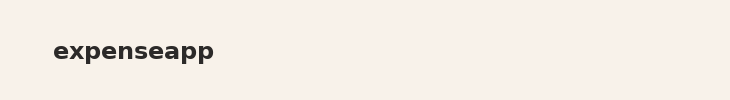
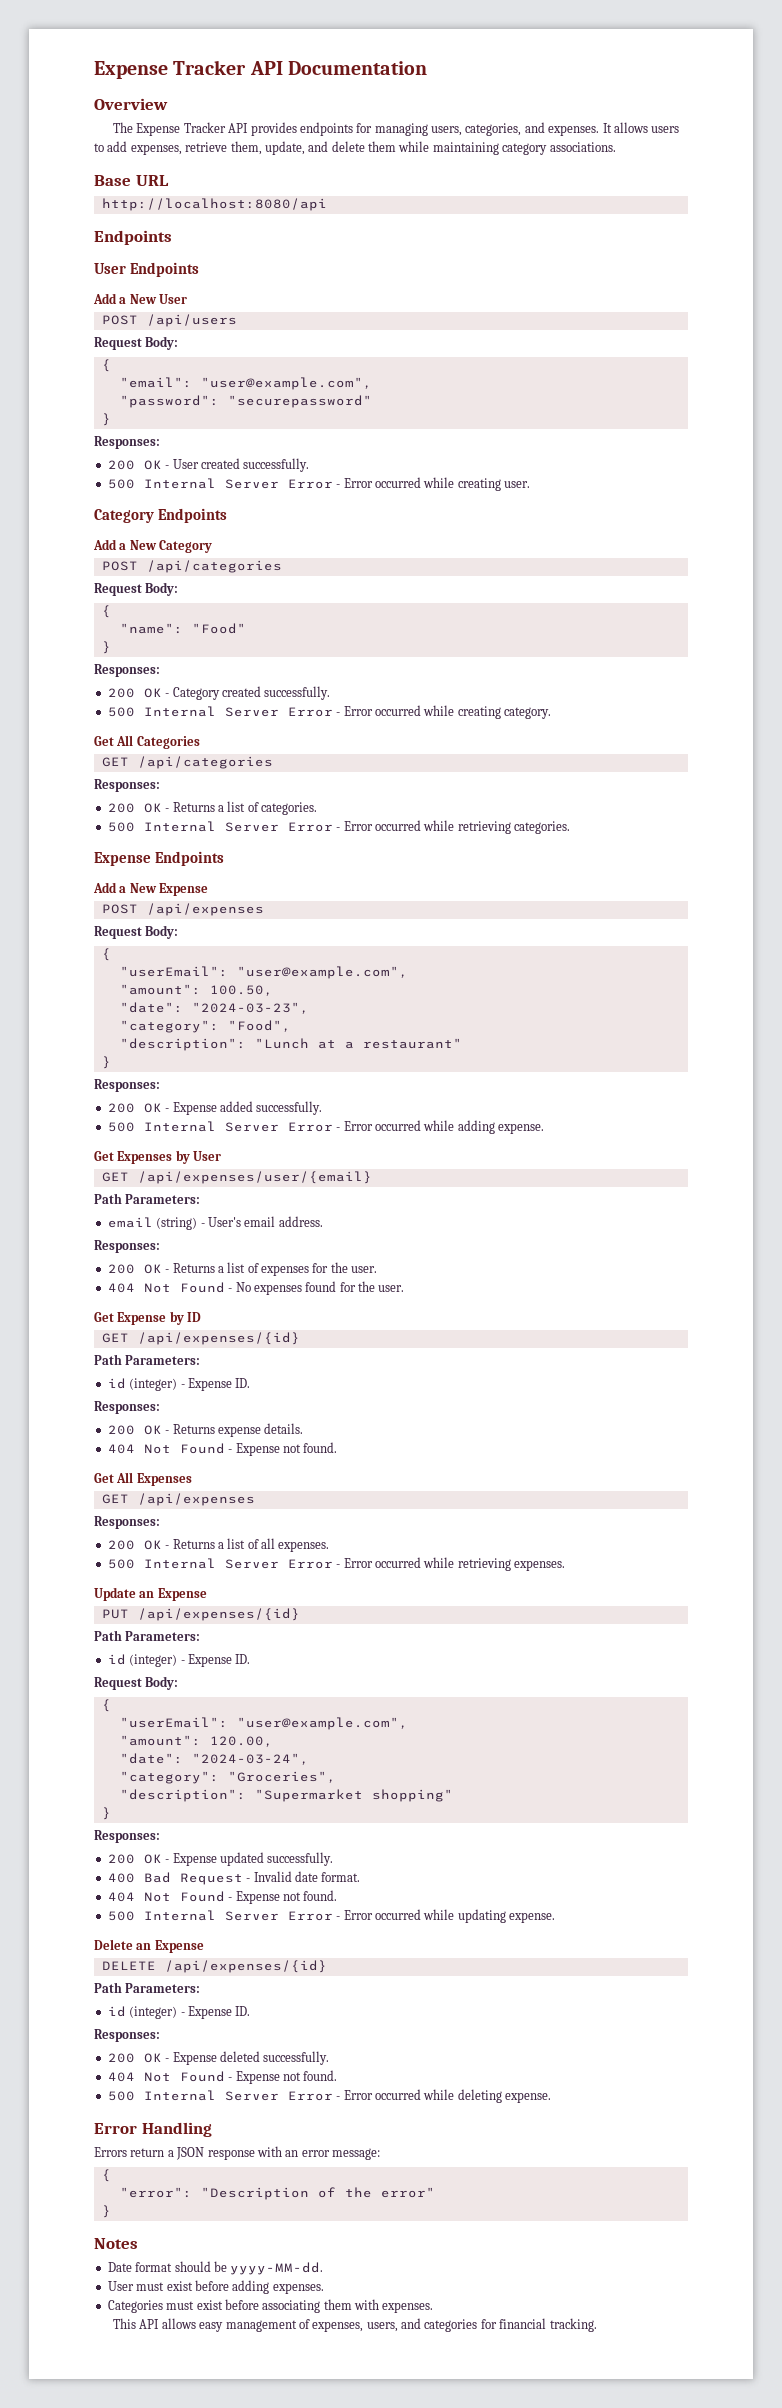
- expenseapp
+ Expense Tracker API Documentation
+ Overview
+ The Expense Tracker API provides endpoints for managing users, categories, and expenses. It allows users to add expenses, retrieve them, update, and delete them while maintaining category associations.
+ Base URL
+ http://localhost:8080/api
+ Endpoints
+ User Endpoints
+ Add a New User
+ POST /api/users
+ Request Body:
+ {
+ "email": "user@example.com",
+ "password": "securepassword"
+ }
+ Responses:
+ 200 OK - User created successfully.
+ 500 Internal Server Error - Error occurred while creating user.
+ Category Endpoints
+ Add a New Category
+ POST /api/categories
+ Request Body:
+ {
+ "name": "Food"
+ }
+ Responses:
+ 200 OK - Category created successfully.
+ 500 Internal Server Error - Error occurred while creating category.
+ Get All Categories
+ GET /api/categories
+ Responses:
+ 200 OK - Returns a list of categories.
+ 500 Internal Server Error - Error occurred while retrieving categories.
+ Expense Endpoints
+ Add a New Expense
+ POST /api/expenses
+ Request Body:
+ {
+ "userEmail": "user@example.com",
+ "amount": 100.50,
+ "date": "2024-03-23",
+ "category": "Food",
+ "description": "Lunch at a restaurant"
+ }
+ Responses:
+ 200 OK - Expense added successfully.
+ 500 Internal Server Error - Error occurred while adding expense.
+ Get Expenses by User
+ GET /api/expenses/user/{email}
+ Path Parameters:
+ email (string) - User's email address.
+ Responses:
+ 200 OK - Returns a list of expenses for the user.
+ 404 Not Found - No expenses found for the user.
+ Get Expense by ID
+ GET /api/expenses/{id}
+ Path Parameters:
+ id (integer) - Expense ID.
+ Responses:
+ 200 OK - Returns expense details.
+ 404 Not Found - Expense not found.
+ Get All Expenses
+ GET /api/expenses
+ Responses:
+ 200 OK - Returns a list of all expenses.
+ 500 Internal Server Error - Error occurred while retrieving expenses.
+ Update an Expense
+ PUT /api/expenses/{id}
+ Path Parameters:
+ id (integer) - Expense ID.
+ Request Body:
+ {
+ "userEmail": "user@example.com",
+ "amount": 120.00,
+ "date": "2024-03-24",
+ "category": "Groceries",
+ "description": "Supermarket shopping"
+ }
+ Responses:
+ 200 OK - Expense updated successfully.
+ 400 Bad Request - Invalid date format.
+ 404 Not Found - Expense not found.
+ 500 Internal Server Error - Error occurred while updating expense.
+ Delete an Expense
+ DELETE /api/expenses/{id}
+ Path Parameters:
+ id (integer) - Expense ID.
+ Responses:
+ 200 OK - Expense deleted successfully.
+ 404 Not Found - Expense not found.
+ 500 Internal Server Error - Error occurred while deleting expense.
+ Error Handling
+ Errors return a JSON response with an error message:
+ {
+ "error": "Description of the error"
+ }
+ Notes
+ Date format should be yyyy-MM-dd.
+ User must exist before adding expenses.
+ Categories must exist before associating them with expenses.
+ This API allows easy management of expenses, users, and categories for financial tracking.

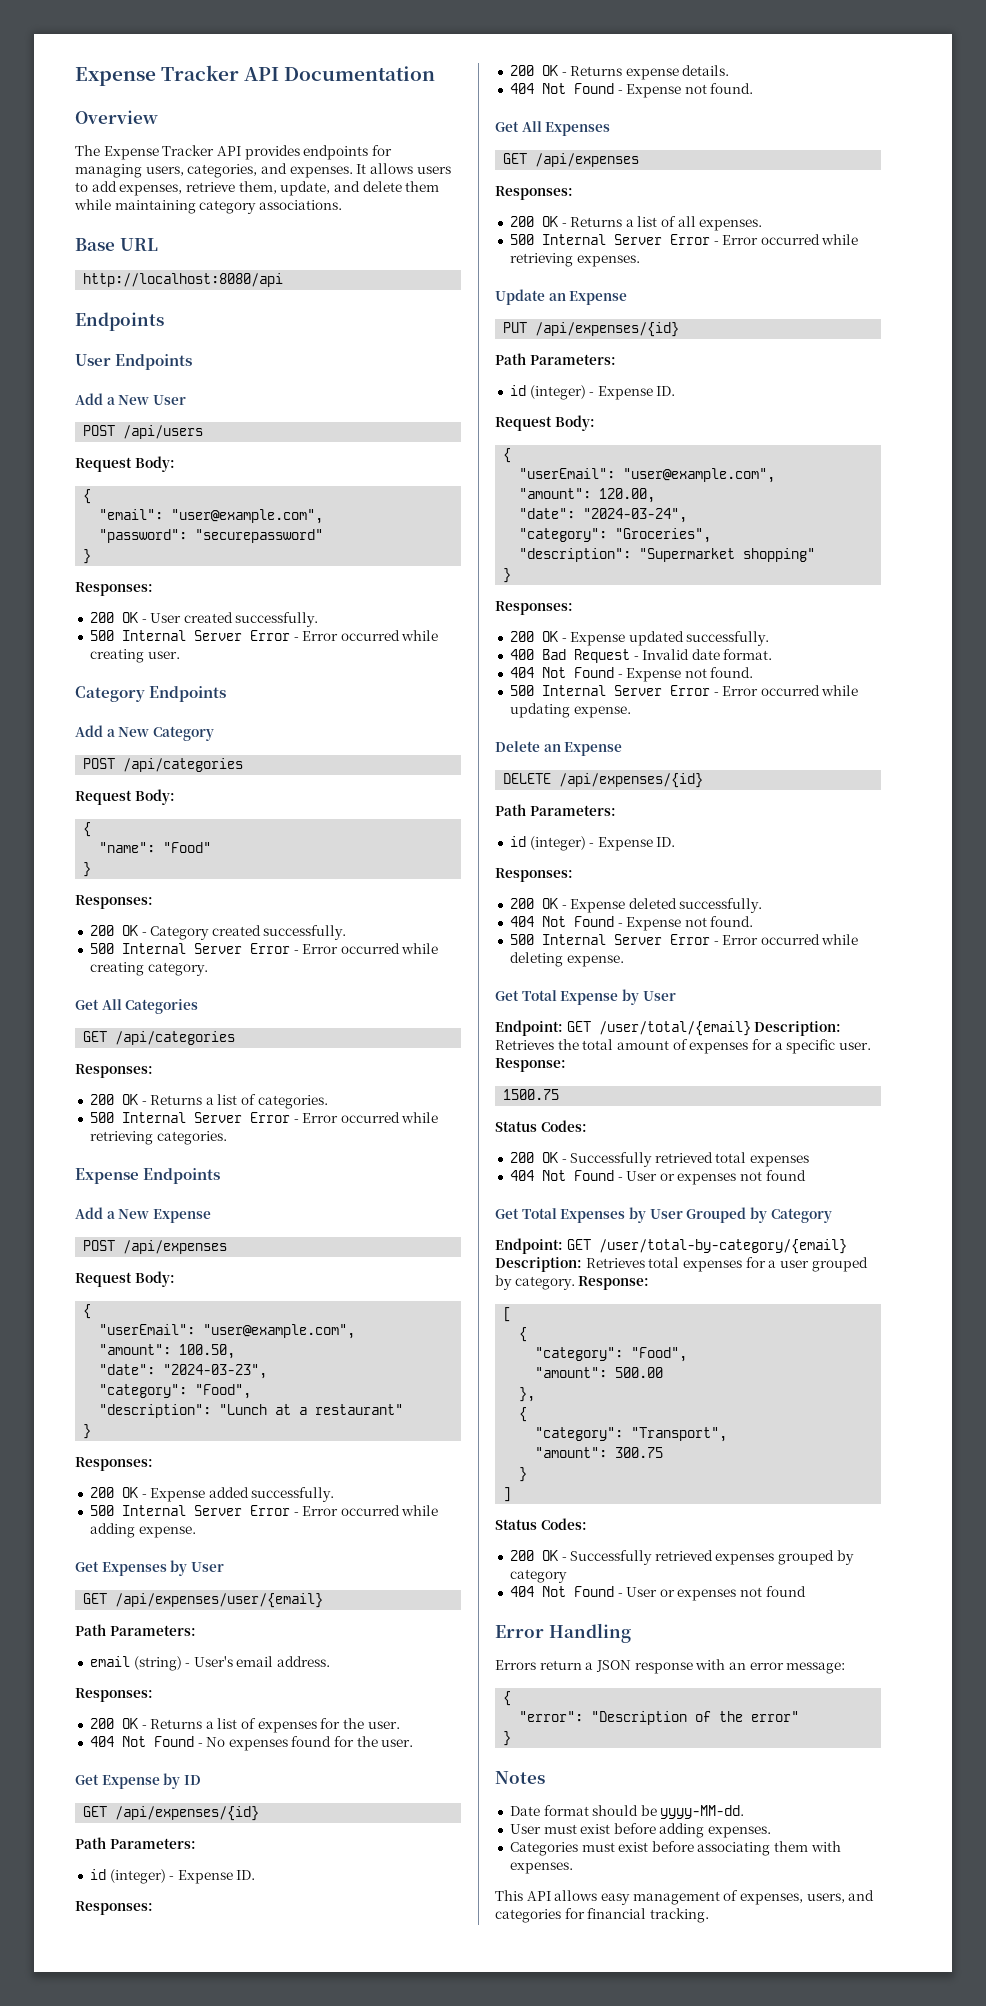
+ Get Total Expense by User
+ Endpoint: GET /user/total/{email} Description: Retrieves the total amount of expenses for a specific user. Response:
+ 1500.75
+ Status Codes:
+ 200 OK - Successfully retrieved total expenses
+ 404 Not Found - User or expenses not found
+ Get Total Expenses by User Grouped by Category
+ Endpoint: GET /user/total-by-category/{email} Description: Retrieves total expenses for a user grouped by category. Response:
+ [
+ {
+ "category": "Food",
+ "amount": 500.00
+ },
+ {
+ "category": "Transport",
+ "amount": 300.75
+ }
+ ]
+ Status Codes:
+ 200 OK - Successfully retrieved expenses grouped by category
+ 404 Not Found - User or expenses not found

